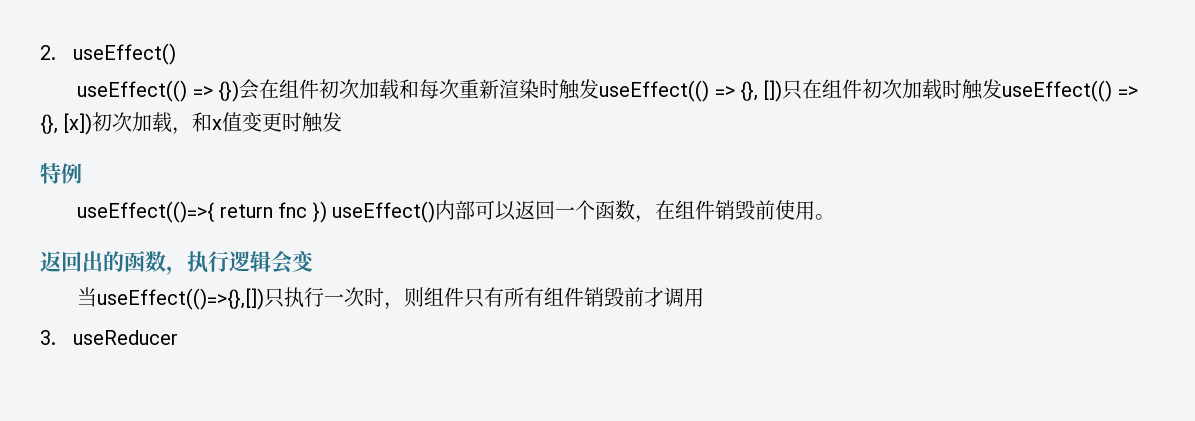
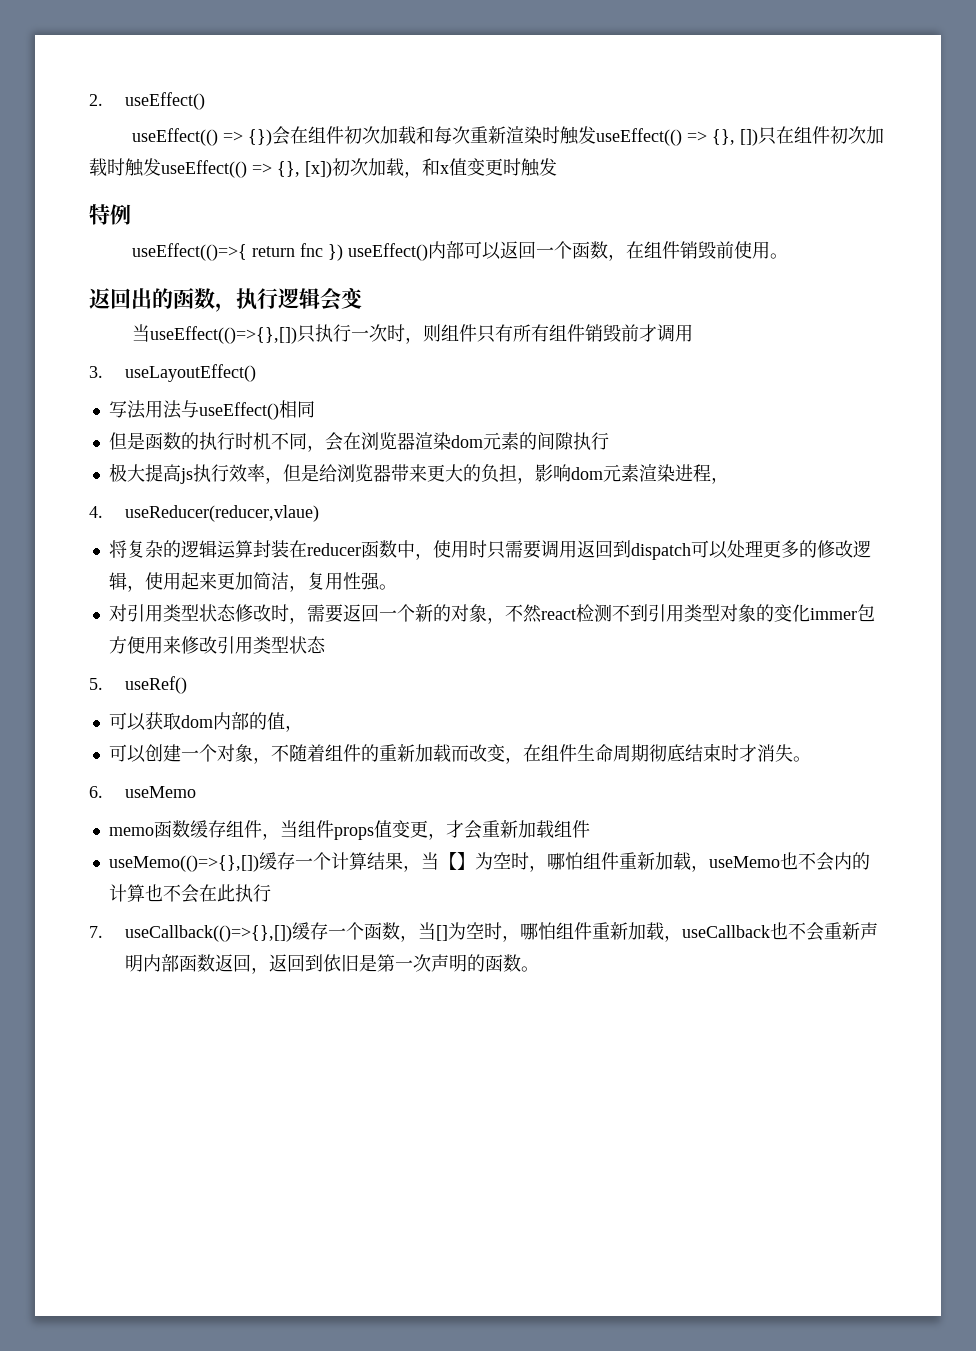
- 3. useReducer
+ 3. useLayoutEffect()
+ 写法用法与useEffect()相同
+ 但是函数的执行时机不同，会在浏览器渲染dom元素的间隙执行
+ 极大提高js执行效率，但是给浏览器带来更大的负担，影响dom元素渲染进程，
+ 4. useReducer(reducer,vlaue)
+ 将复杂的逻辑运算封装在reducer函数中，使用时只需要调用返回到dispatch可以处理更多的修改逻辑，使用起来更加简洁，复用性强。
+ 对引用类型状态修改时，需要返回一个新的对象，不然react检测不到引用类型对象的变化immer包方便用来修改引用类型状态
+ 5. useRef()
+ 可以获取dom内部的值，
+ 可以创建一个对象，不随着组件的重新加载而改变，在组件生命周期彻底结束时才消失。
+ 6. useMemo
+ memo函数缓存组件，当组件props值变更，才会重新加载组件
+ useMemo(()=>{},[])缓存一个计算结果，当【】为空时，哪怕组件重新加载，useMemo也不会内的计算也不会在此执行
+ 7. useCallback(()=>{},[])缓存一个函数，当[]为空时，哪怕组件重新加载，useCallback也不会重新声明内部函数返回，返回到依旧是第一次声明的函数。

